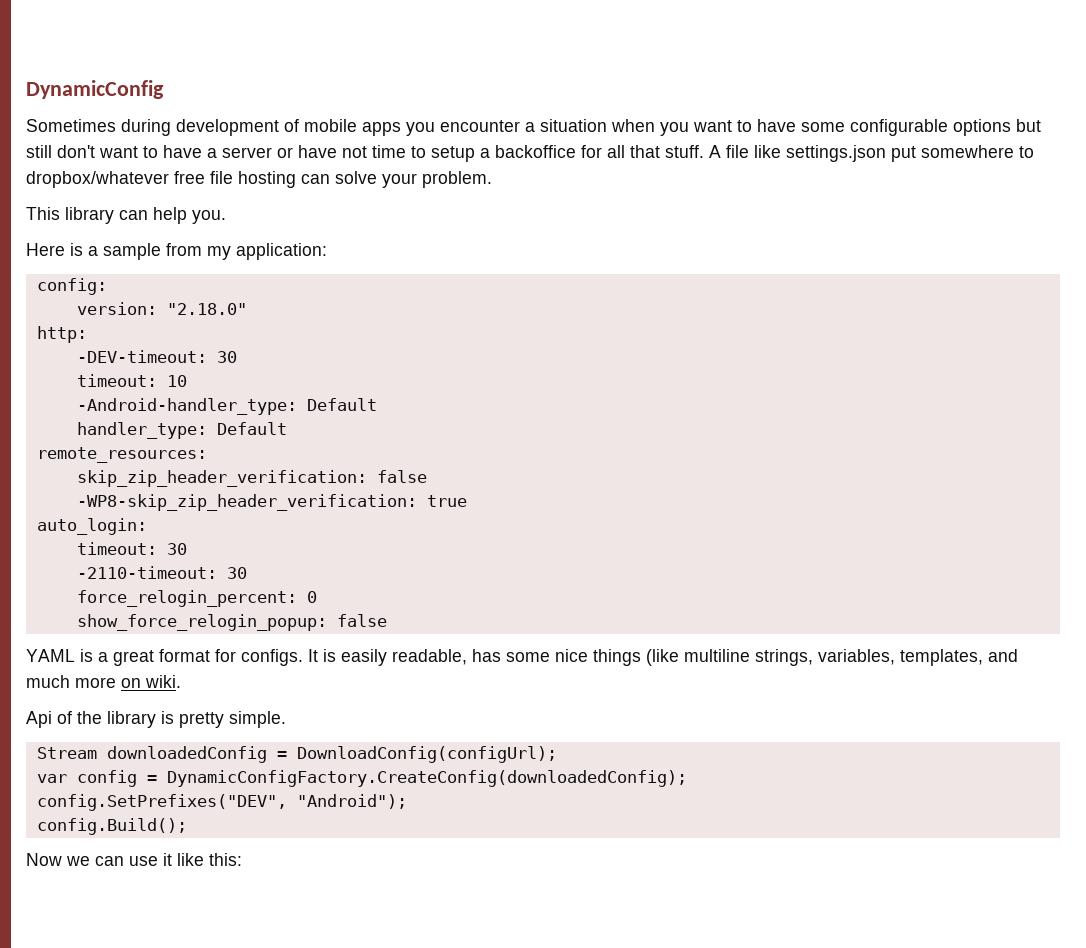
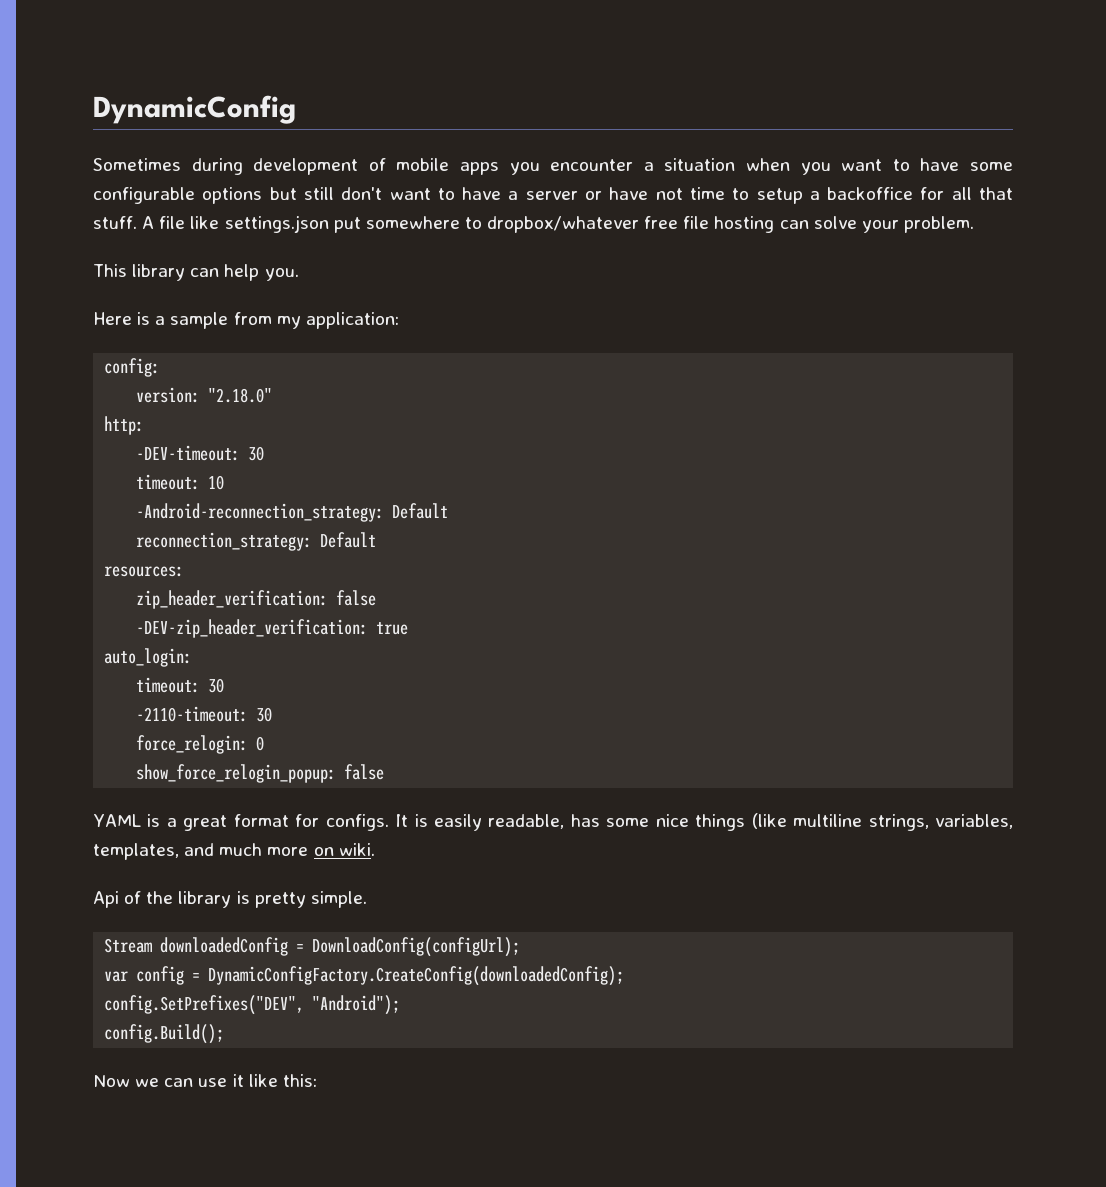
- -Android-handler_type: Default
- handler_type: Default
- remote_resources:
- skip_zip_header_verification: false
- -WP8-skip_zip_header_verification: true
+ -Android-reconnection_strategy: Default
+ reconnection_strategy: Default
+ resources:
+ zip_header_verification: false
+ -DEV-zip_header_verification: true
- force_relogin_percent: 0
+ force_relogin: 0

